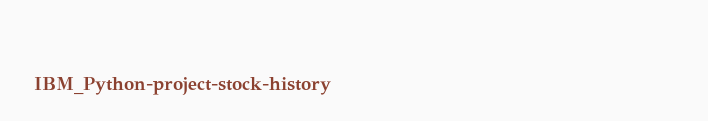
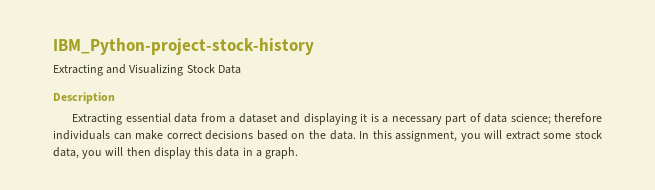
+ Extracting and Visualizing Stock Data
+ Description
+ Extracting essential data from a dataset and displaying it is a necessary part of data science; therefore individuals can make correct decisions based on the data. In this assignment, you will extract some stock data, you will then display this data in a graph.

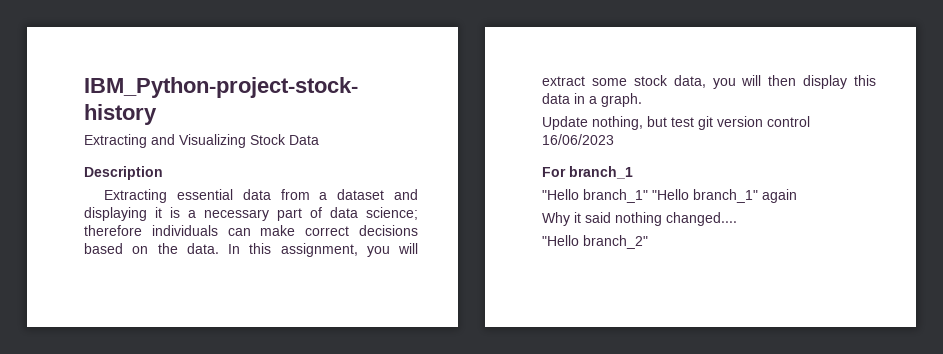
+ Update nothing, but test git version control 16/06/2023
+ For branch_1
+ "Hello branch_1" "Hello branch_1" again
+ Why it said nothing changed....
+ "Hello branch_2"

